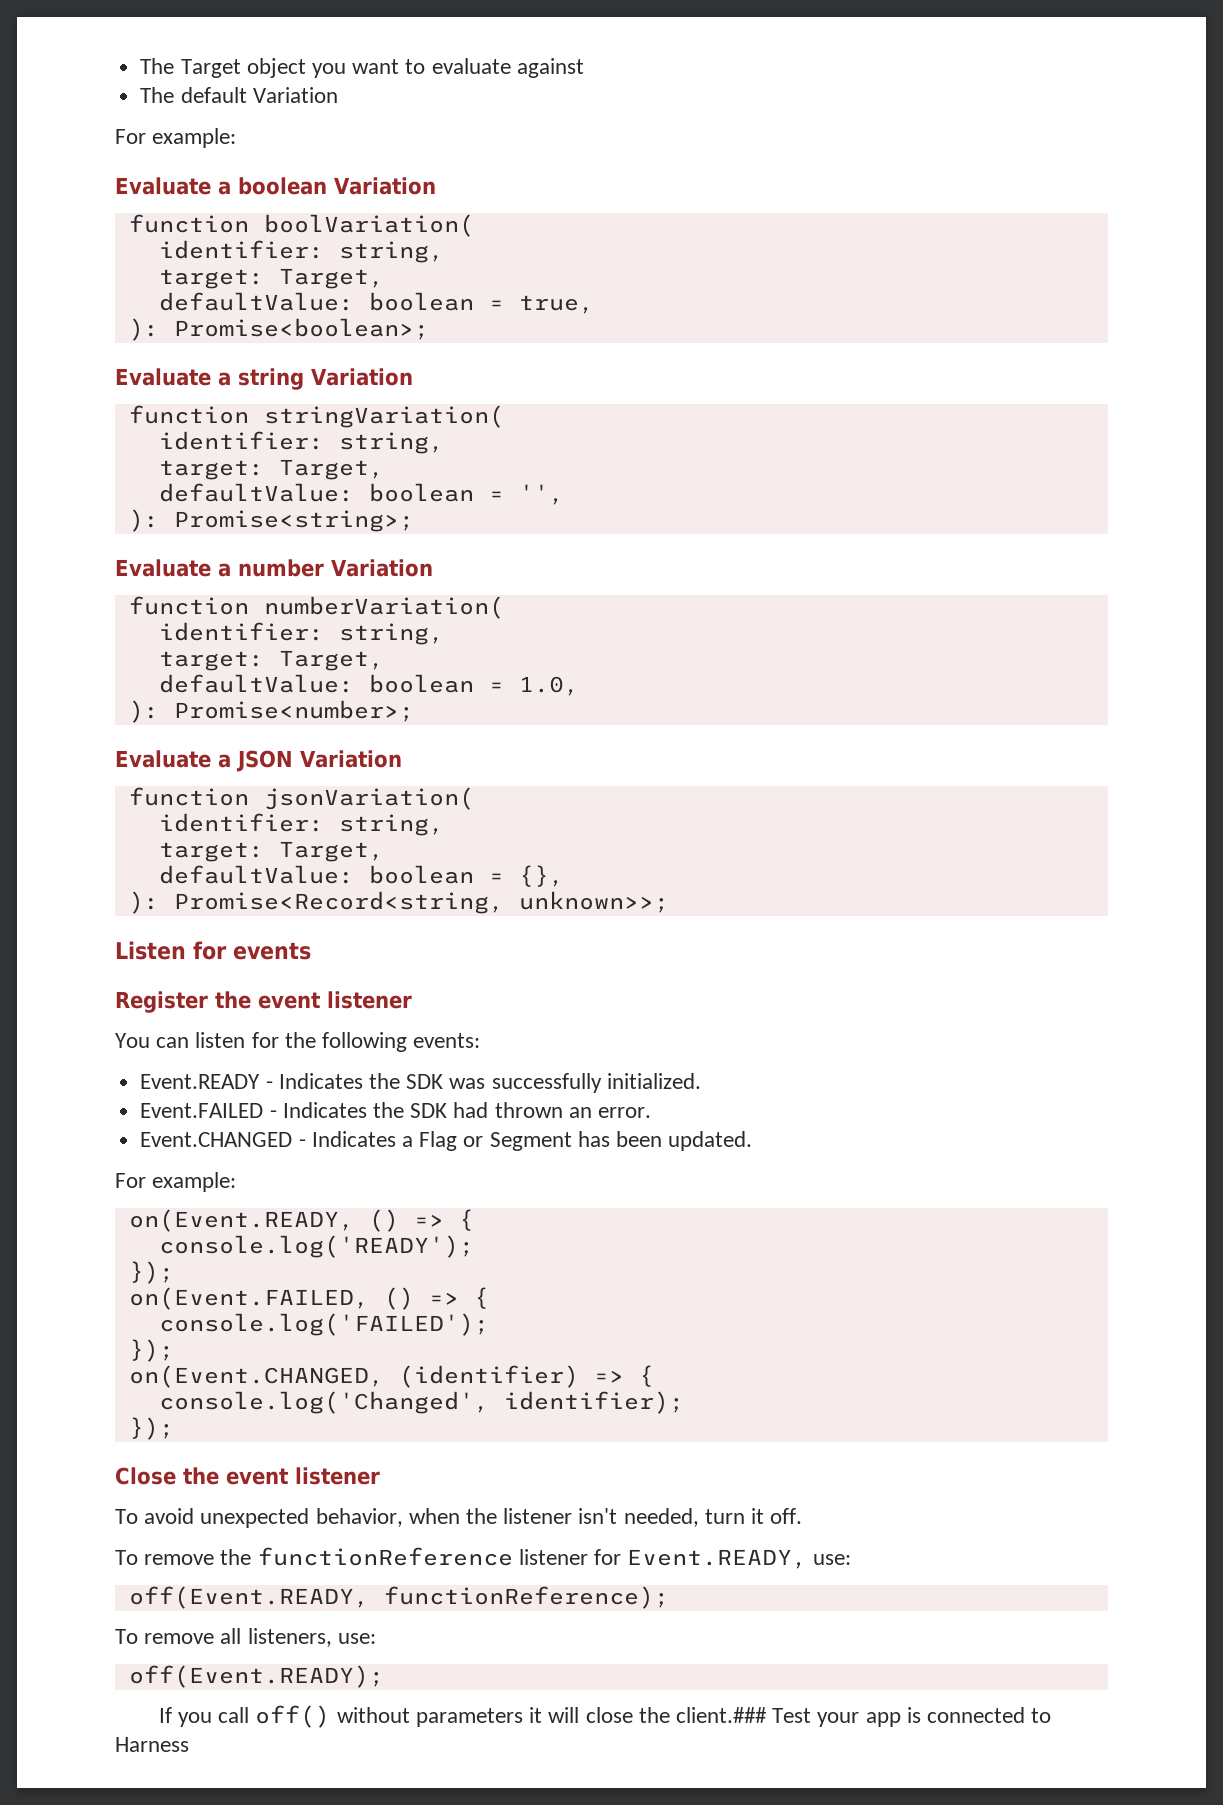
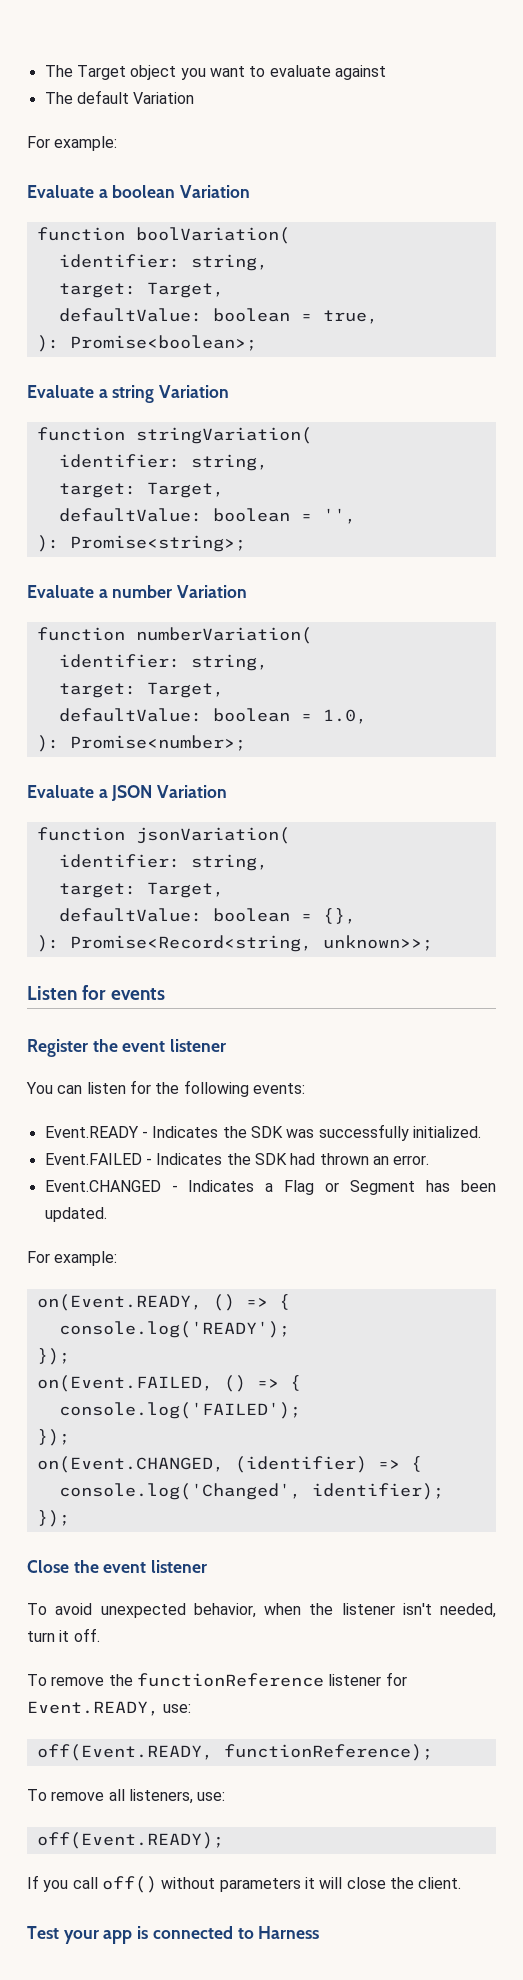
- If you call off() without parameters it will close the client.### Test your app is connected to Harness
+ If you call off() without parameters it will close the client.
+ Test your app is connected to Harness

